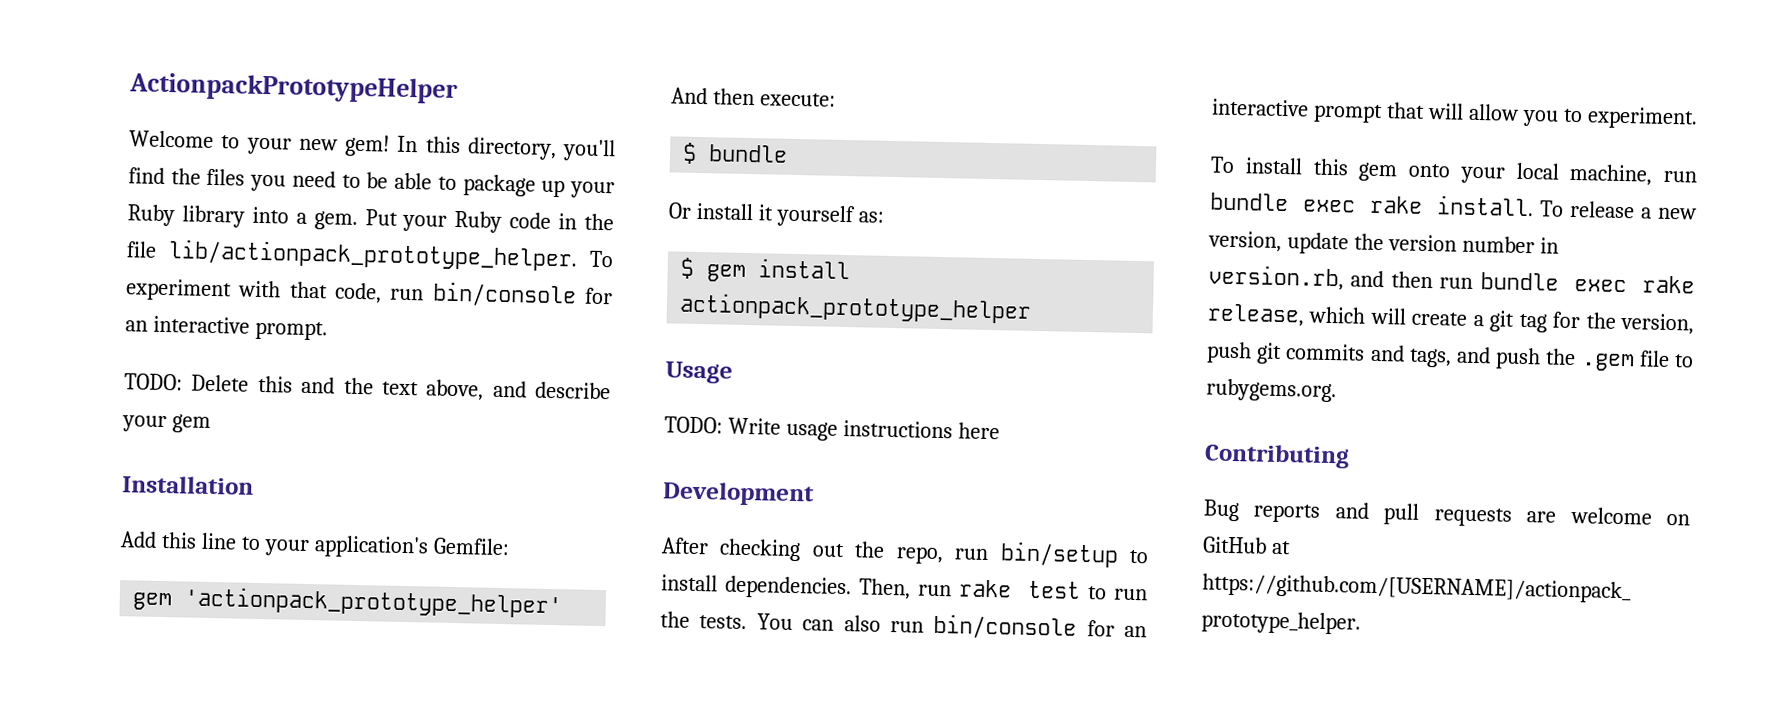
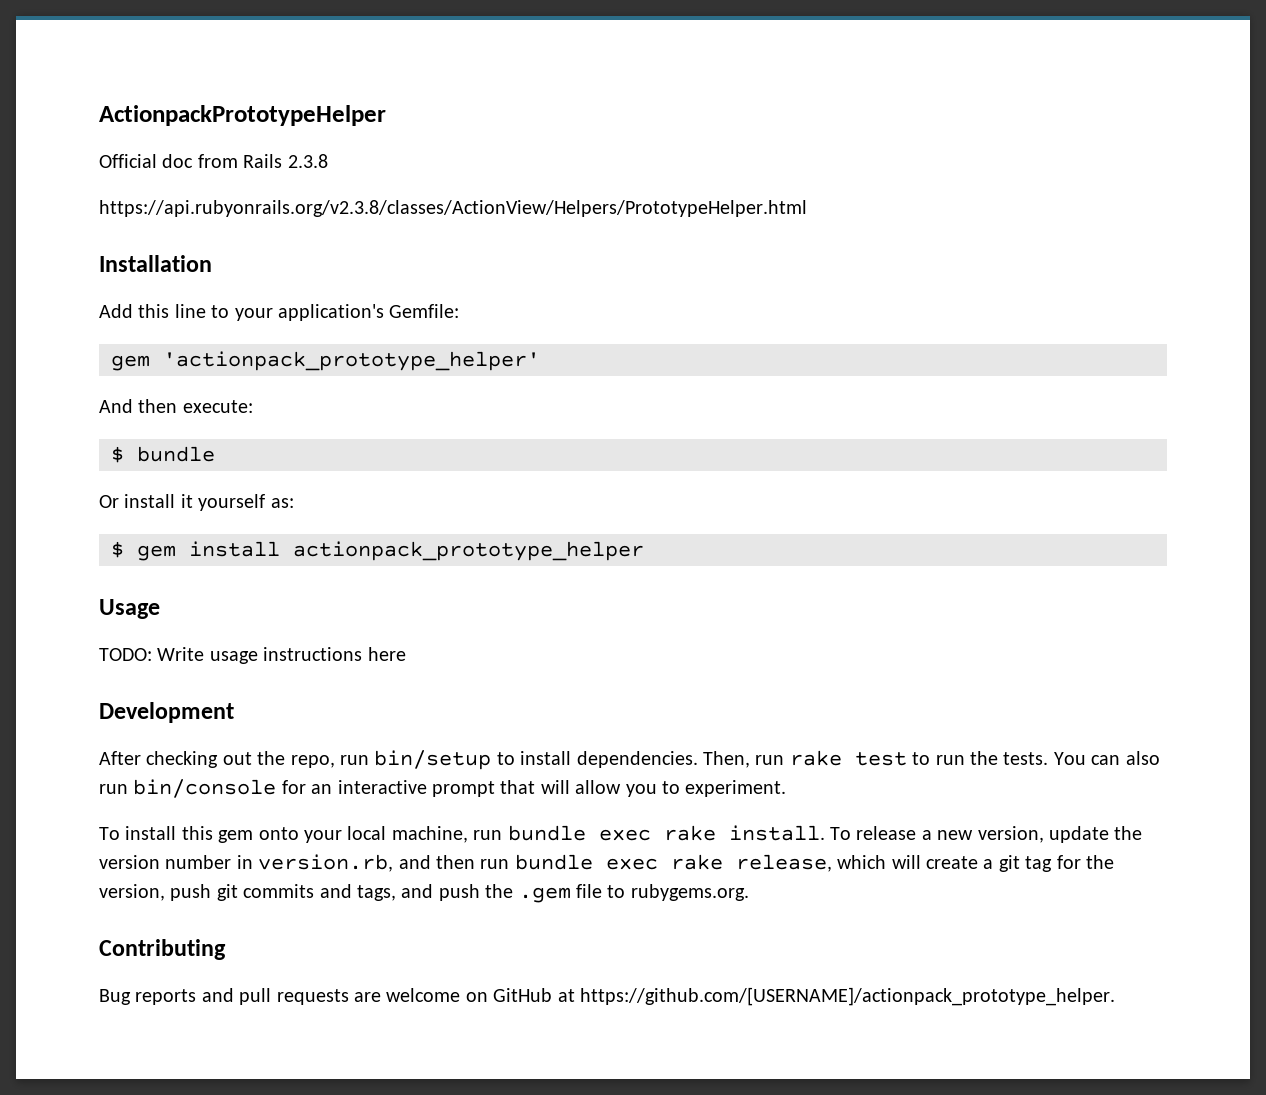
- Welcome to your new gem! In this directory, you'll find the files you need to be able to package up your Ruby library into a gem. Put your Ruby code in the file lib/actionpack_prototype_helper. To experiment with that code, run bin/console for an interactive prompt.
- TODO: Delete this and the text above, and describe your gem
+ Official doc from Rails 2.3.8
+ https://api.rubyonrails.org/v2.3.8/classes/ActionView/Helpers/PrototypeHelper.html

